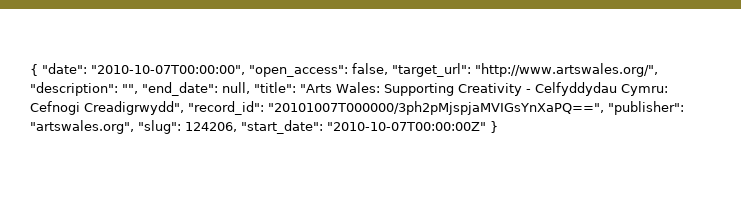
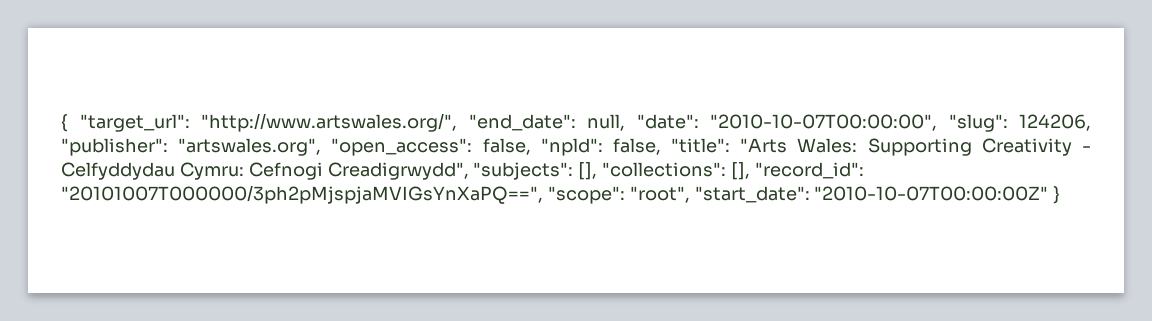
- { "date": "2010-10-07T00:00:00", "open_access": false, "target_url": "http://www.artswales.org/", "description": "", "end_date": null, "title": "Arts Wales: Supporting Creativity - Celfyddydau Cymru: Cefnogi Creadigrwydd", "record_id": "20101007T000000/3ph2pMjspjaMVIGsYnXaPQ==", "publisher": "artswales.org", "slug": 124206, "start_date": "2010-10-07T00:00:00Z" }
+ { "target_url": "http://www.artswales.org/", "end_date": null, "date": "2010-10-07T00:00:00", "slug": 124206, "publisher": "artswales.org", "open_access": false, "npld": false, "title": "Arts Wales: Supporting Creativity - Celfyddydau Cymru: Cefnogi Creadigrwydd", "subjects": [], "collections": [], "record_id": "20101007T000000/3ph2pMjspjaMVIGsYnXaPQ==", "scope": "root", "start_date": "2010-10-07T00:00:00Z" }

